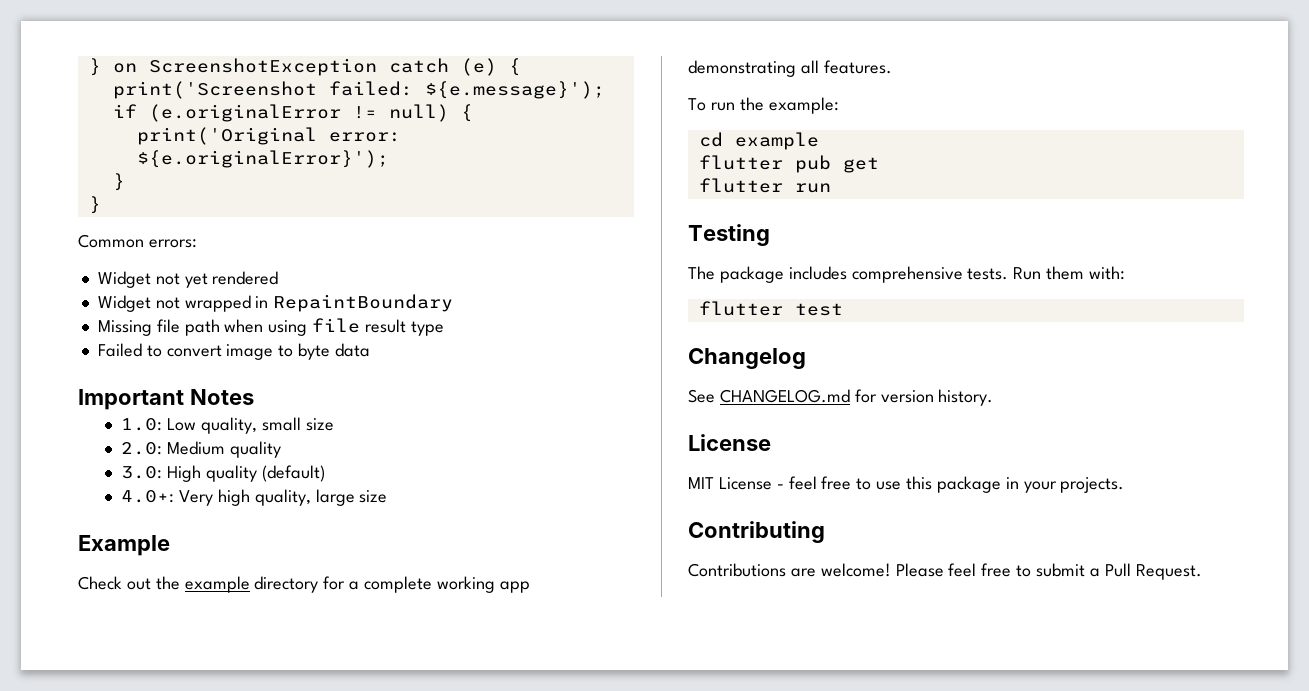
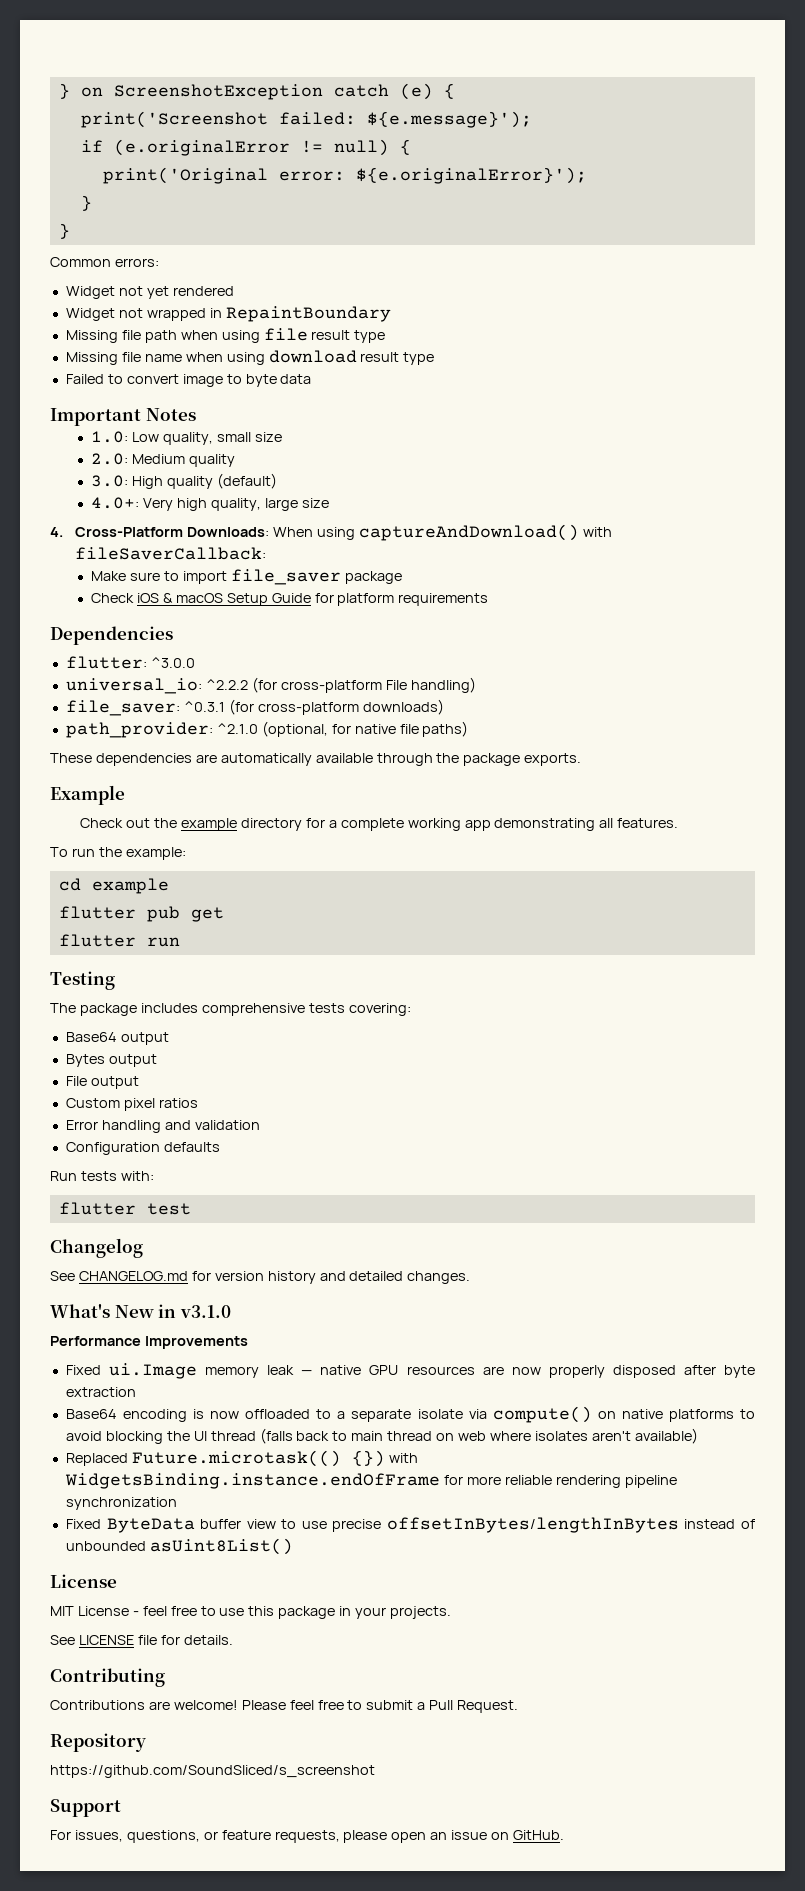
+ Missing file name when using download result type
+ 4. Cross-Platform Downloads: When using captureAndDownload() with fileSaverCallback:
+ Make sure to import file_saver package
+ Check iOS & macOS Setup Guide for platform requirements
+ Dependencies
+ flutter: ^3.0.0
+ universal_io: ^2.2.2 (for cross-platform File handling)
+ file_saver: ^0.3.1 (for cross-platform downloads)
+ path_provider: ^2.1.0 (optional, for native file paths)
+ These dependencies are automatically available through the package exports.
- The package includes comprehensive tests. Run them with:
+ The package includes comprehensive tests covering:
+ Base64 output
+ Bytes output
+ File output
+ Custom pixel ratios
+ Error handling and validation
+ Configuration defaults
+ Run tests with:
- See CHANGELOG.md for version history.
+ See CHANGELOG.md for version history and detailed changes.
+ What's New in v3.1.0
+ Performance Improvements
+ Fixed ui.Image memory leak — native GPU resources are now properly disposed after byte extraction
+ Base64 encoding is now offloaded to a separate isolate via compute() on native platforms to avoid blocking the UI thread (falls back to main thread on web where isolates aren't available)
+ Replaced Future.microtask(() {}) with WidgetsBinding.instance.endOfFrame for more reliable rendering pipeline synchronization
+ Fixed ByteData buffer view to use precise offsetInBytes/lengthInBytes instead of unbounded asUint8List()
+ See LICENSE file for details.
+ Repository
+ https://github.com/SoundSliced/s_screenshot
+ Support
+ For issues, questions, or feature requests, please open an issue on GitHub.

